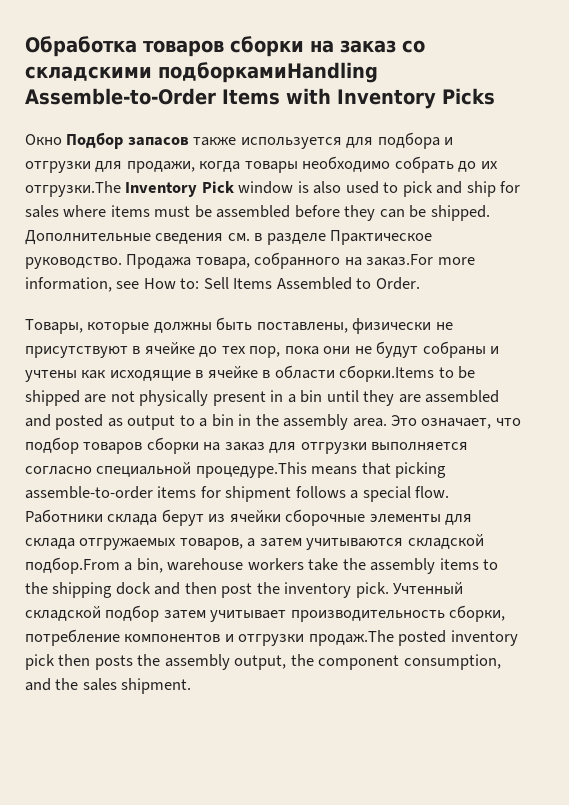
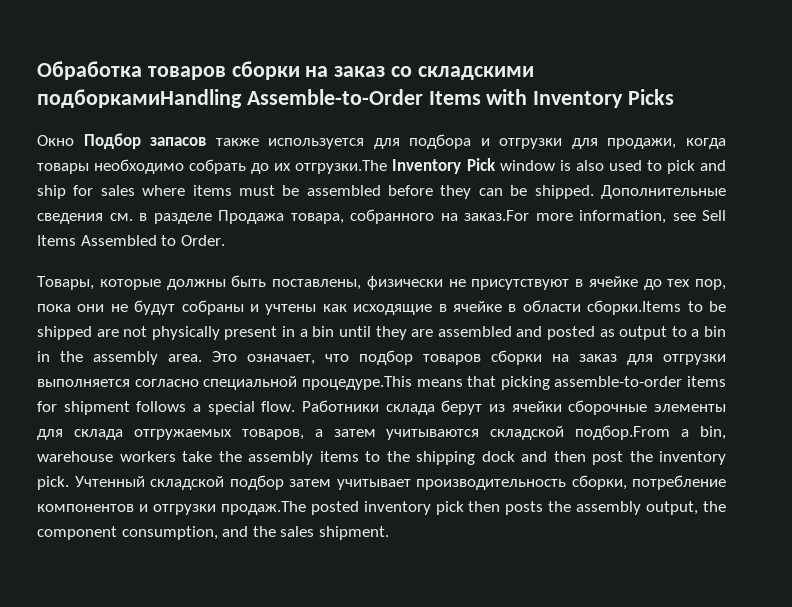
- Дополнительные сведения см. в разделе Практическое руководство. Продажа товара, собранного на заказ.For more information, see How to: Sell Items Assembled to Order.
+ Дополнительные сведения см. в разделе Продажа товара, собранного на заказ.For more information, see Sell Items Assembled to Order.

